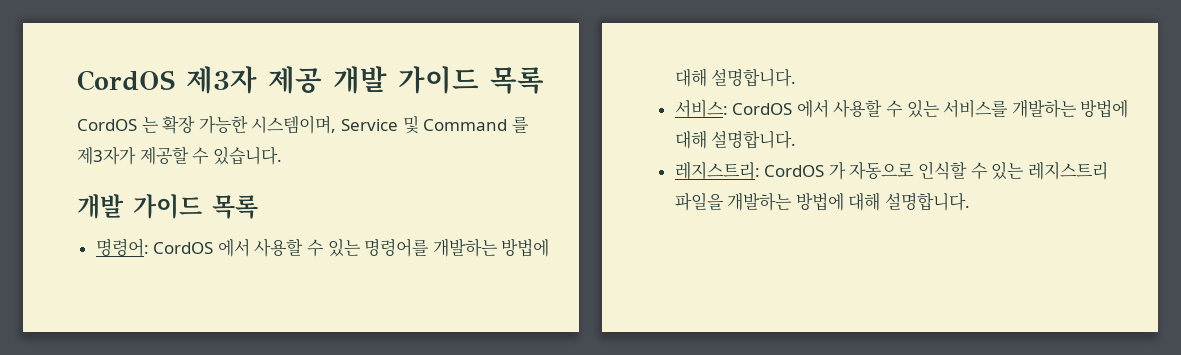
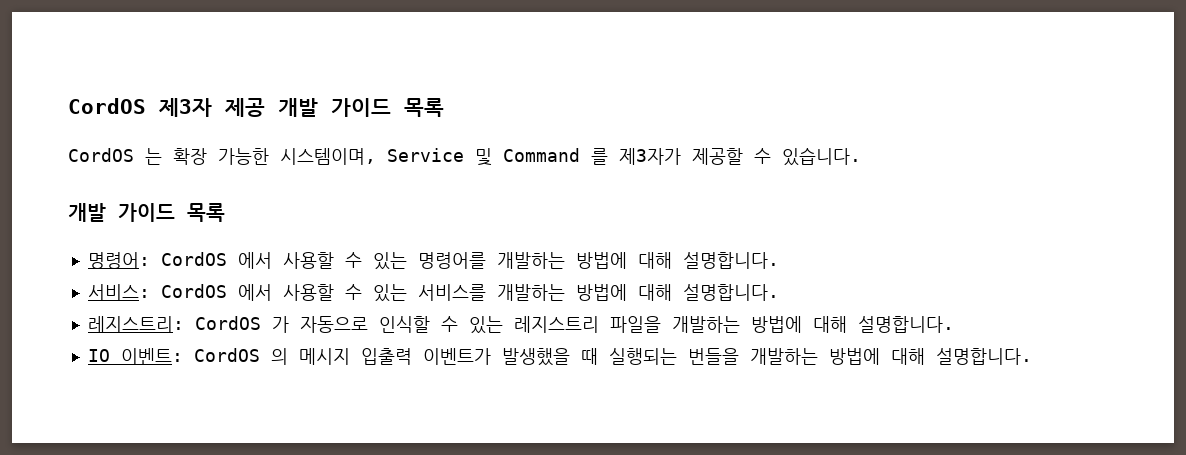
+ IO 이벤트: CordOS 의 메시지 입출력 이벤트가 발생했을 때 실행되는 번들을 개발하는 방법에 대해 설명합니다.

